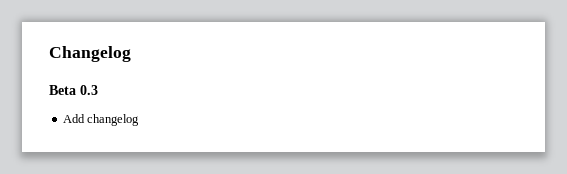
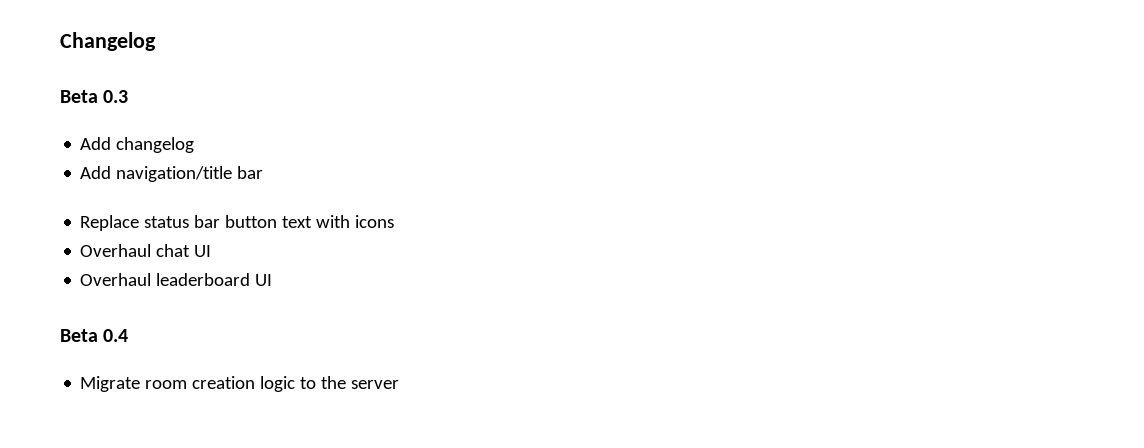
+ Add navigation/title bar
+ Replace status bar button text with icons
+ Overhaul chat UI
+ Overhaul leaderboard UI
+ Beta 0.4
+ Migrate room creation logic to the server

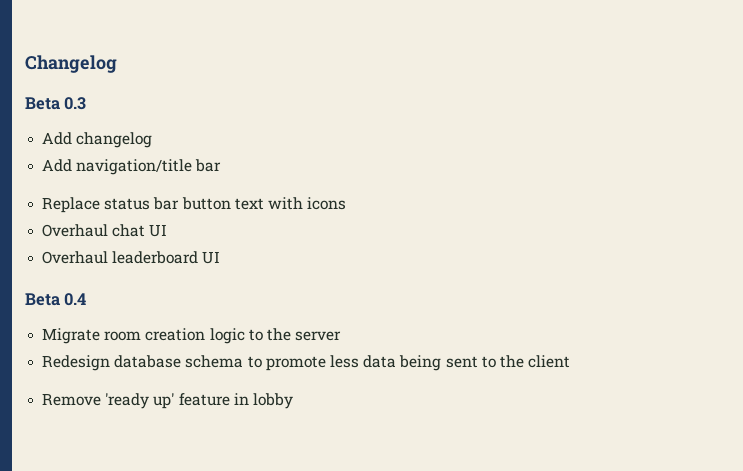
+ Redesign database schema to promote less data being sent to the client
+ Remove 'ready up' feature in lobby

